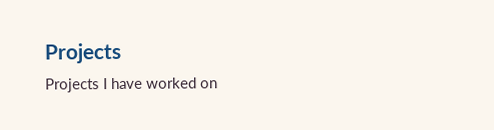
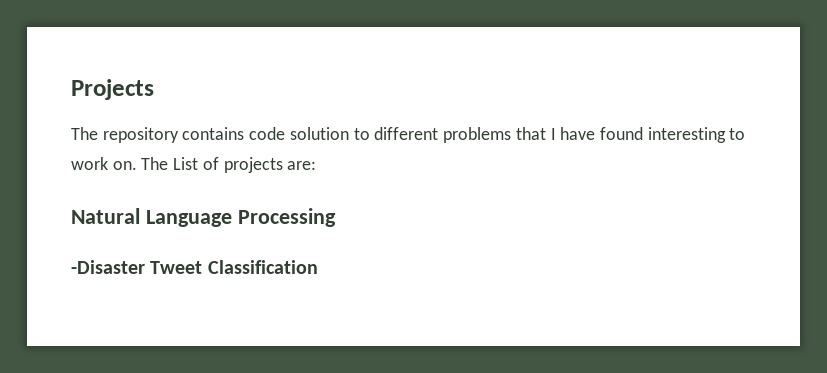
- Projects I have worked on
+ The repository contains code solution to different problems that I have found interesting to work on. The List of projects are:
+ Natural Language Processing
+ -Disaster Tweet Classification

